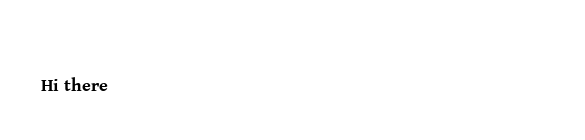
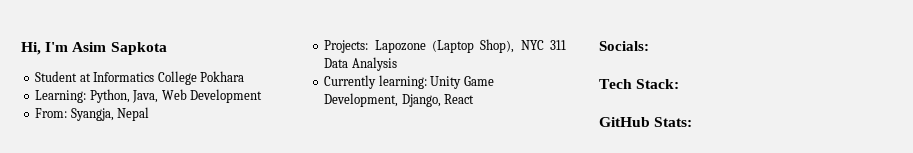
- Hi there
+ Hi, I'm Asim Sapkota
+ Student at Informatics College Pokhara
+ Learning: Python, Java, Web Development
+ From: Syangja, Nepal
+ Projects: Lapozone (Laptop Shop), NYC 311 Data Analysis
+ Currently learning: Unity Game Development, Django, React
+ Socials:
+ Tech Stack:
+ GitHub Stats:

